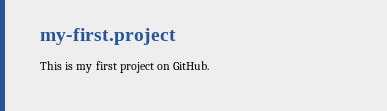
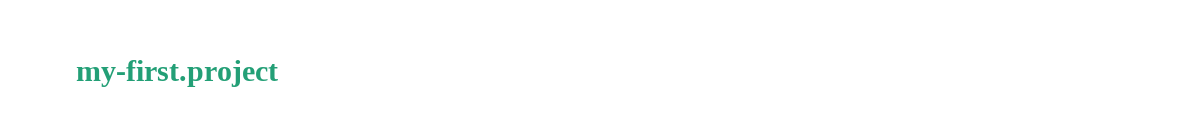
- This is my first project on GitHub.

